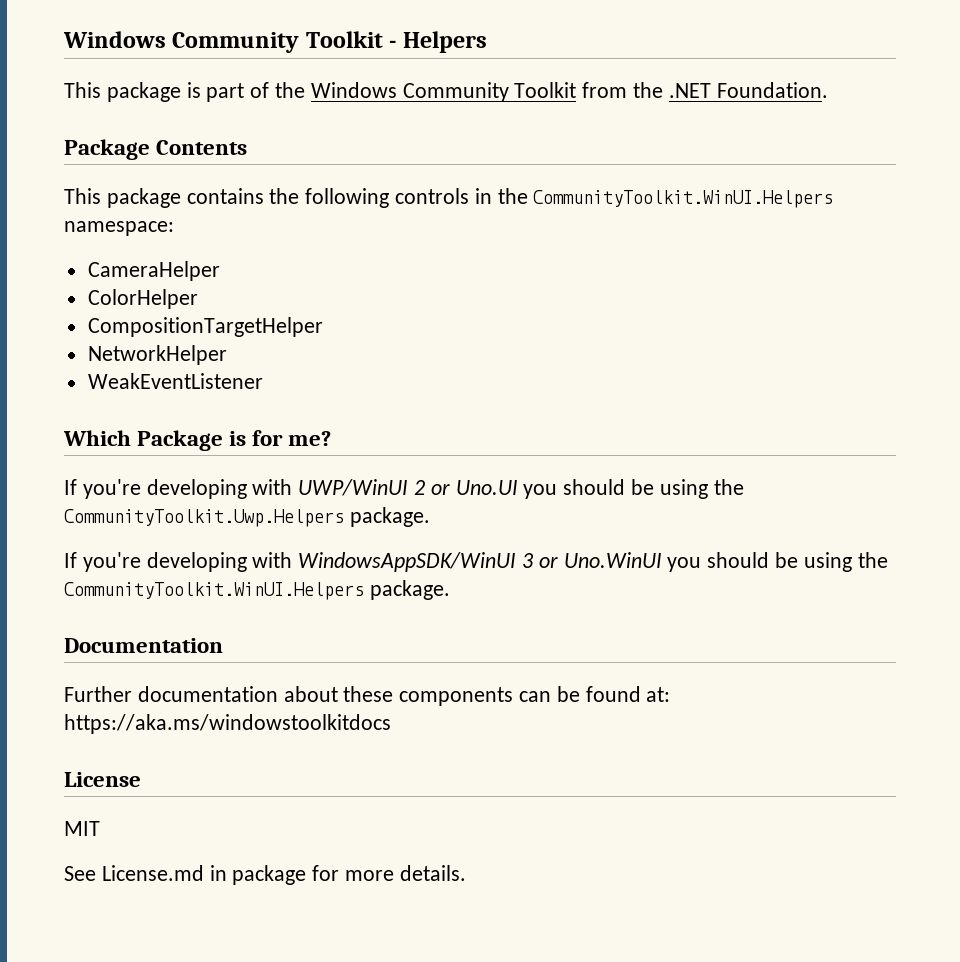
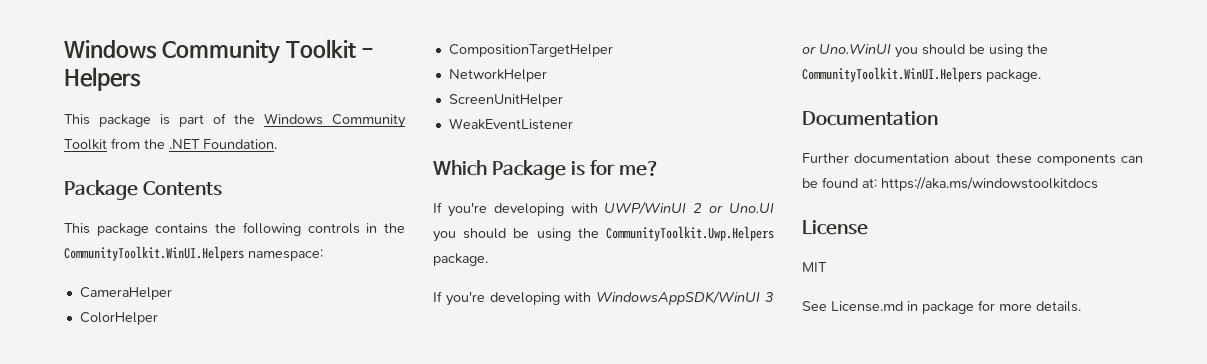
+ ScreenUnitHelper

